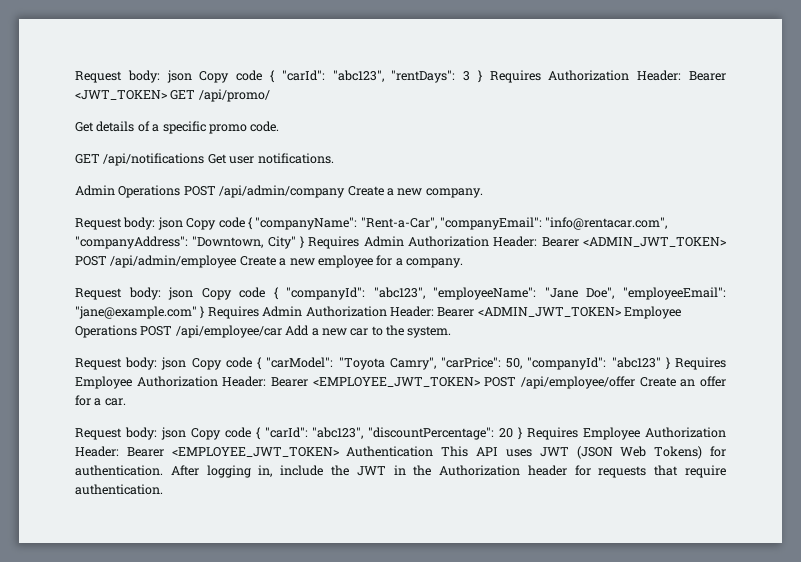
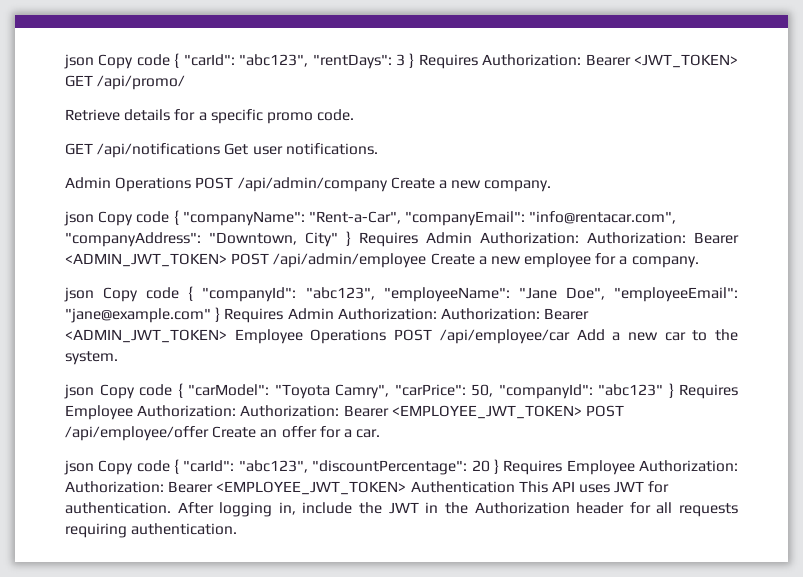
- Request body: json Copy code { "carId": "abc123", "rentDays": 3 } Requires Authorization Header: Bearer <JWT_TOKEN> GET /api/promo/
+ json Copy code { "carId": "abc123", "rentDays": 3 } Requires Authorization: Bearer <JWT_TOKEN> GET /api/promo/
- Get details of a specific promo code.
+ Retrieve details for a specific promo code.
- Request body: json Copy code { "companyName": "Rent-a-Car", "companyEmail": "info@rentacar.com", "companyAddress": "Downtown, City" } Requires Admin Authorization Header: Bearer <ADMIN_JWT_TOKEN> POST /api/admin/employee Create a new employee for a company.
+ json Copy code { "companyName": "Rent-a-Car", "companyEmail": "info@rentacar.com", "companyAddress": "Downtown, City" } Requires Admin Authorization: Authorization: Bearer <ADMIN_JWT_TOKEN> POST /api/admin/employee Create a new employee for a company.
- Request body: json Copy code { "companyId": "abc123", "employeeName": "Jane Doe", "employeeEmail": "jane@example.com" } Requires Admin Authorization Header: Bearer <ADMIN_JWT_TOKEN> Employee Operations POST /api/employee/car Add a new car to the system.
+ json Copy code { "companyId": "abc123", "employeeName": "Jane Doe", "employeeEmail": "jane@example.com" } Requires Admin Authorization: Authorization: Bearer <ADMIN_JWT_TOKEN> Employee Operations POST /api/employee/car Add a new car to the system.
- Request body: json Copy code { "carModel": "Toyota Camry", "carPrice": 50, "companyId": "abc123" } Requires Employee Authorization Header: Bearer <EMPLOYEE_JWT_TOKEN> POST /api/employee/offer Create an offer for a car.
+ json Copy code { "carModel": "Toyota Camry", "carPrice": 50, "companyId": "abc123" } Requires Employee Authorization: Authorization: Bearer <EMPLOYEE_JWT_TOKEN> POST /api/employee/offer Create an offer for a car.
- Request body: json Copy code { "carId": "abc123", "discountPercentage": 20 } Requires Employee Authorization Header: Bearer <EMPLOYEE_JWT_TOKEN> Authentication This API uses JWT (JSON Web Tokens) for authentication.
+ json Copy code { "carId": "abc123", "discountPercentage": 20 } Requires Employee Authorization: Authorization: Bearer <EMPLOYEE_JWT_TOKEN> Authentication This API uses JWT for authentication.
- After logging in, include the JWT in the Authorization header for requests that require authentication.
+ After logging in, include the JWT in the Authorization header for all requests requiring authentication.

